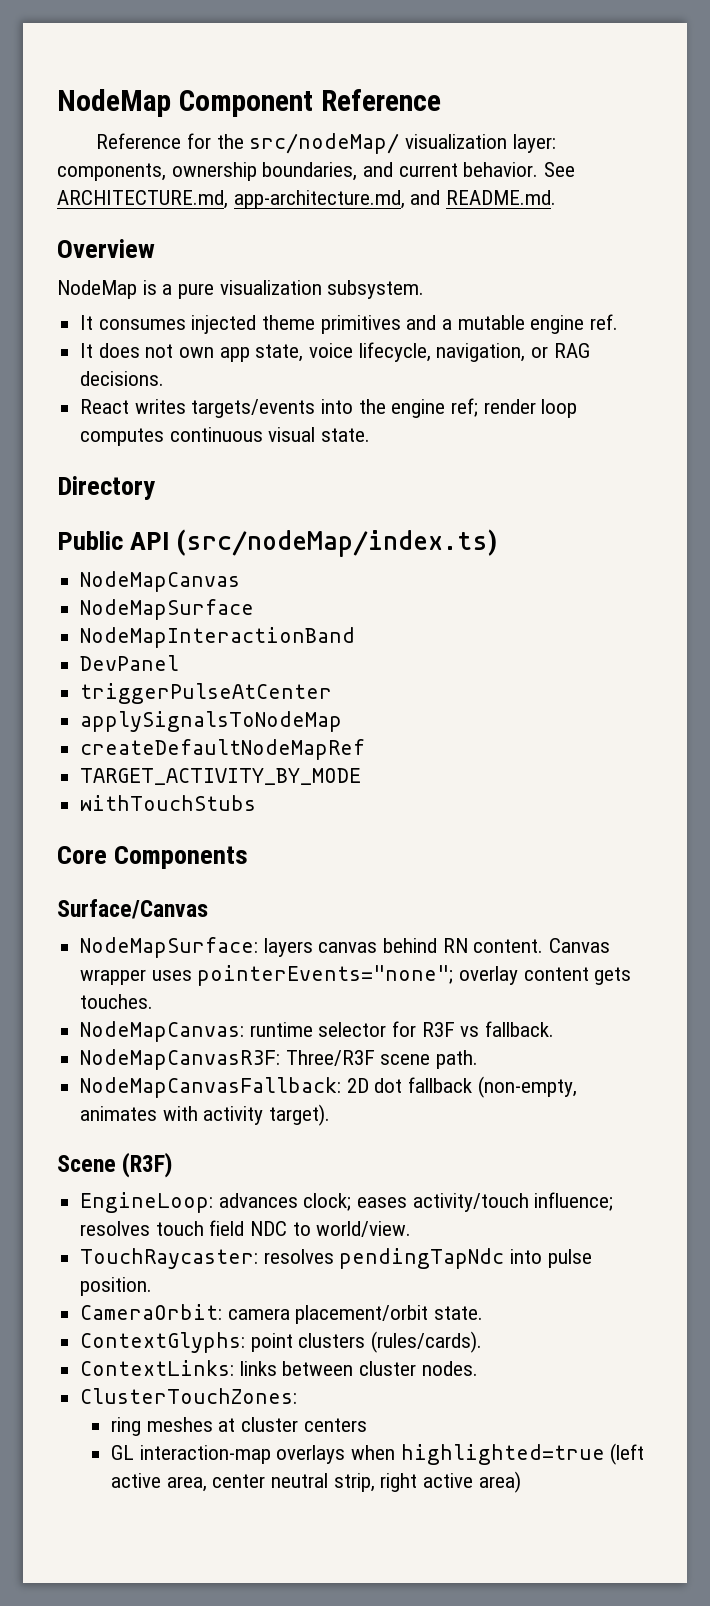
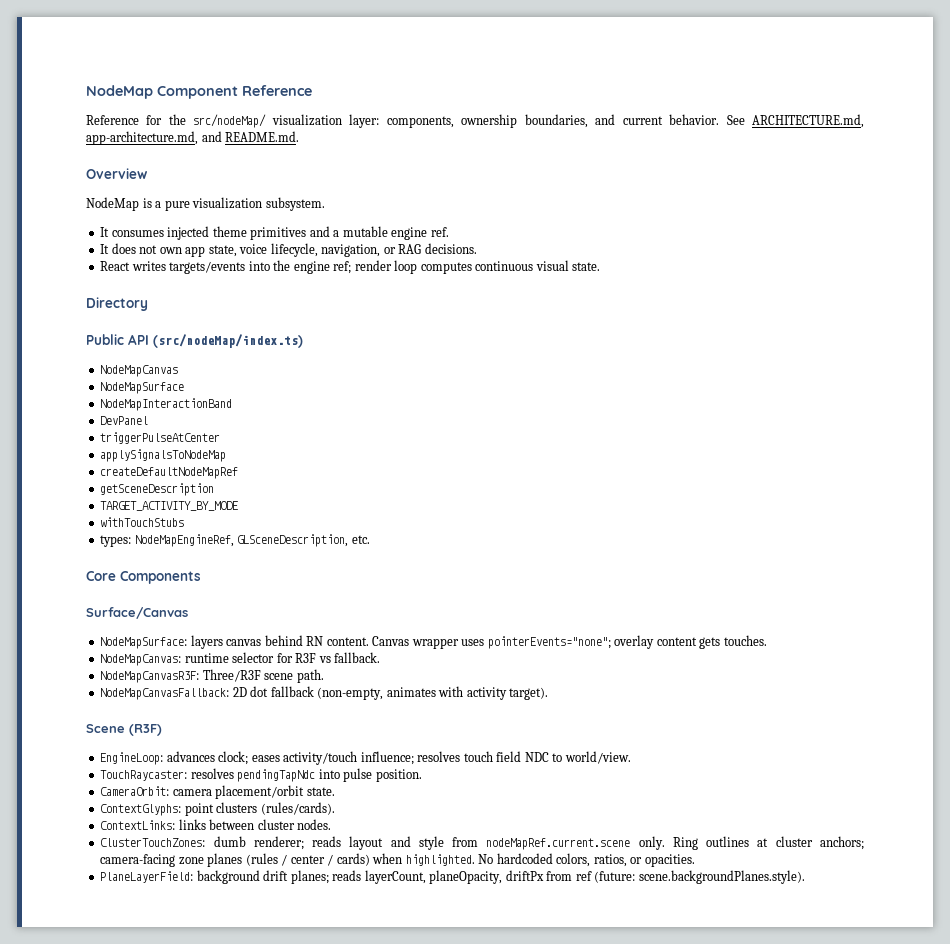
+ getSceneDescription
+ types: NodeMapEngineRef, GLSceneDescription, etc.
- ClusterTouchZones:
- ring meshes at cluster centers
- GL interaction-map overlays when highlighted=true (left active area, center neutral strip, right active area)
+ ClusterTouchZones: dumb renderer; reads layout and style from nodeMapRef.current.scene only. Ring outlines at cluster anchors; camera-facing zone planes (rules / center / cards) when highlighted. No hardcoded colors, ratios, or opacities.
+ PlaneLayerField: background drift planes; reads layerCount, planeOpacity, driftPx from ref (future: scene.backgroundPlanes.style).

